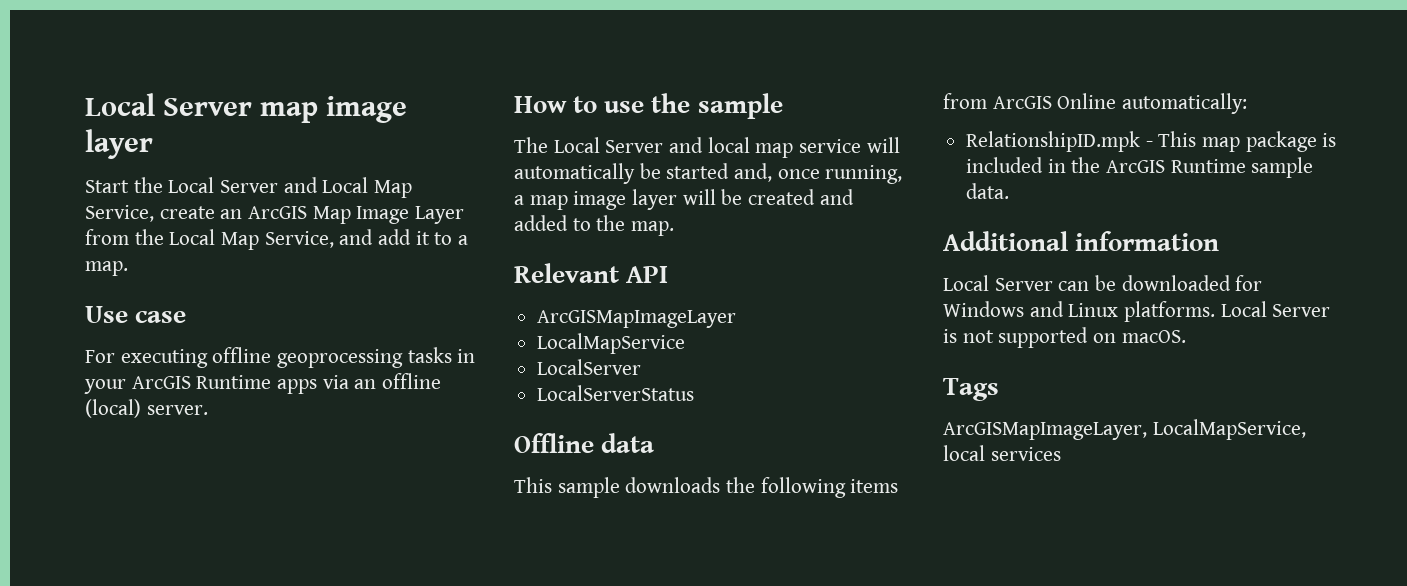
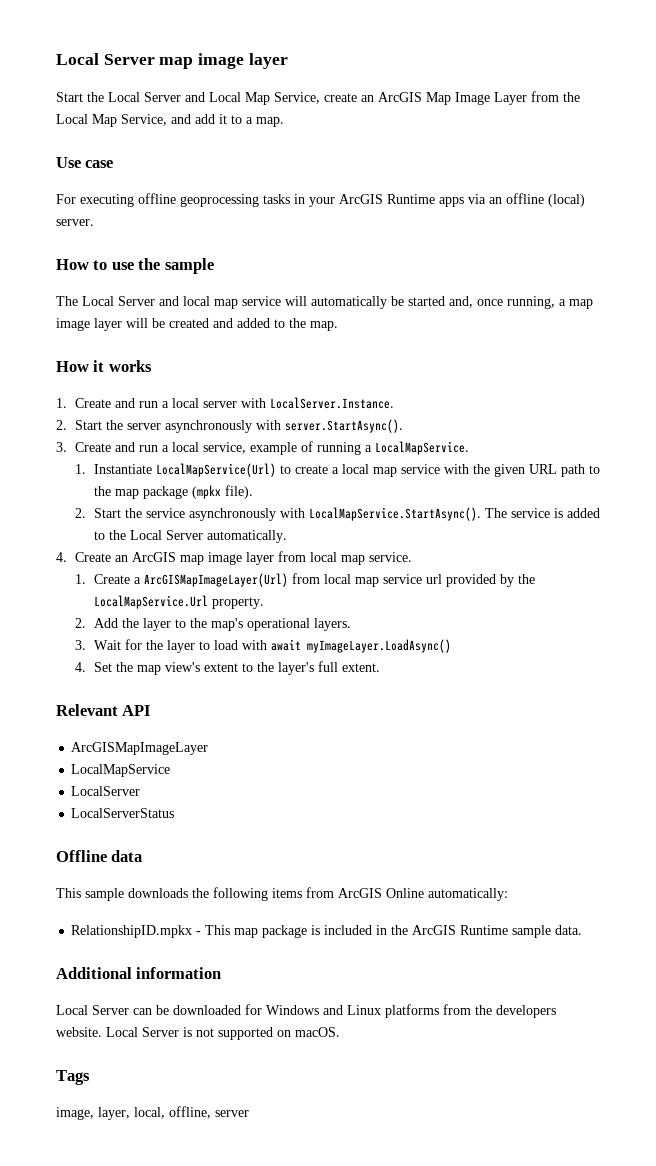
+ How it works
+ 1. Create and run a local server with LocalServer.Instance.
+ 2. Start the server asynchronously with server.StartAsync().
+ 3. Create and run a local service, example of running a LocalMapService.
+ 1. Instantiate LocalMapService(Url) to create a local map service with the given URL path to the map package (mpkx file).
+ 2. Start the service asynchronously with LocalMapService.StartAsync(). The service is added to the Local Server automatically.
+ 4. Create an ArcGIS map image layer from local map service.
+ 1. Create a ArcGISMapImageLayer(Url) from local map service url provided by the LocalMapService.Url property.
+ 2. Add the layer to the map's operational layers.
+ 3. Wait for the layer to load with await myImageLayer.LoadAsync()
+ 4. Set the map view's extent to the layer's full extent.
- RelationshipID.mpk - This map package is included in the ArcGIS Runtime sample data.
+ RelationshipID.mpkx - This map package is included in the ArcGIS Runtime sample data.
- Local Server can be downloaded for Windows and Linux platforms.
+ Local Server can be downloaded for Windows and Linux platforms from the developers website.
- ArcGISMapImageLayer, LocalMapService, local services
+ image, layer, local, offline, server

